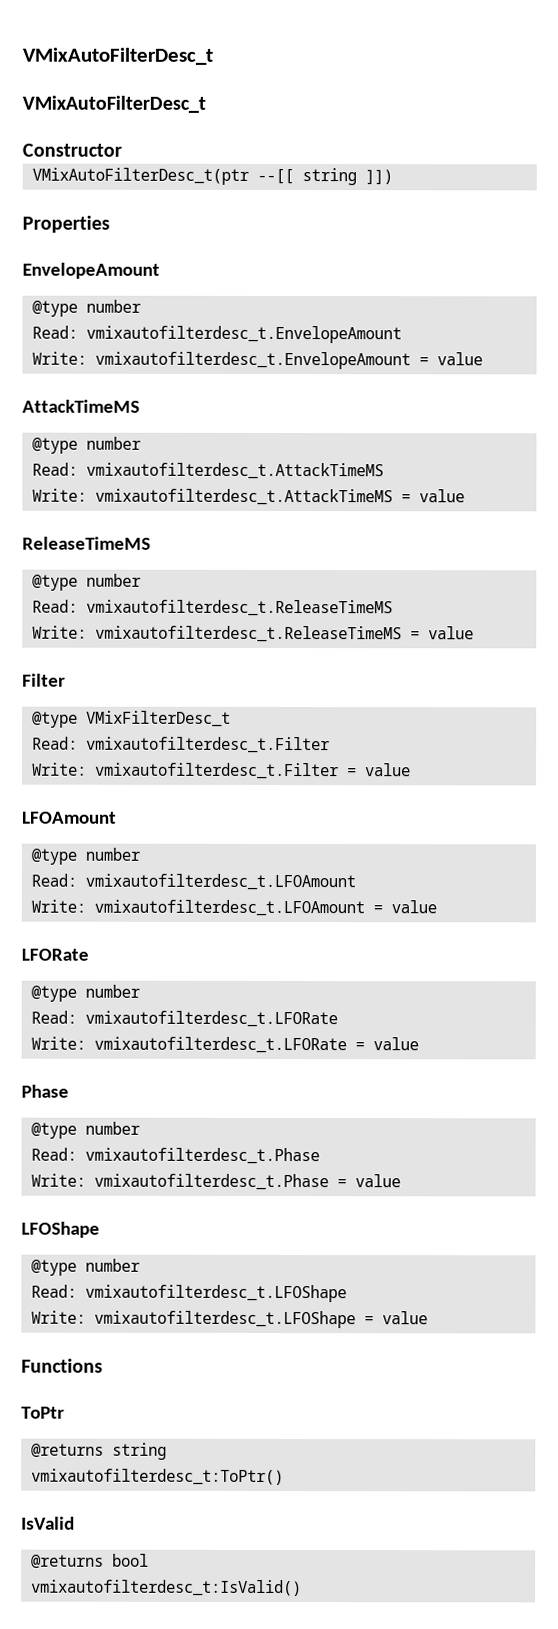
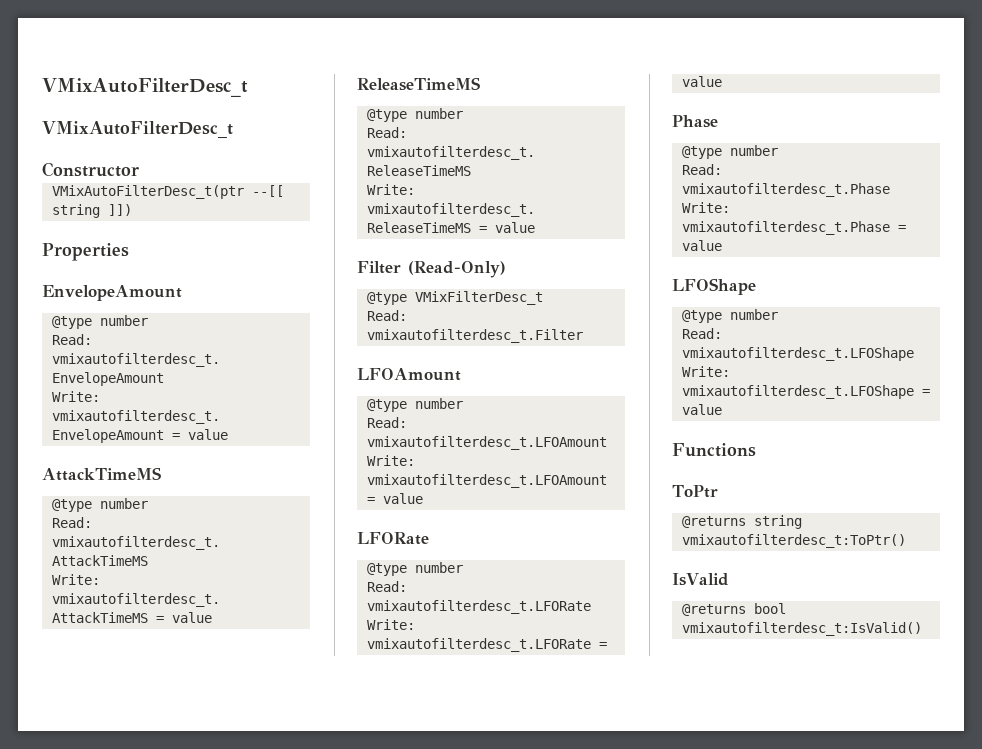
- Filter
+ Filter (Read-Only)
- Write: vmixautofilterdesc_t.Filter = value

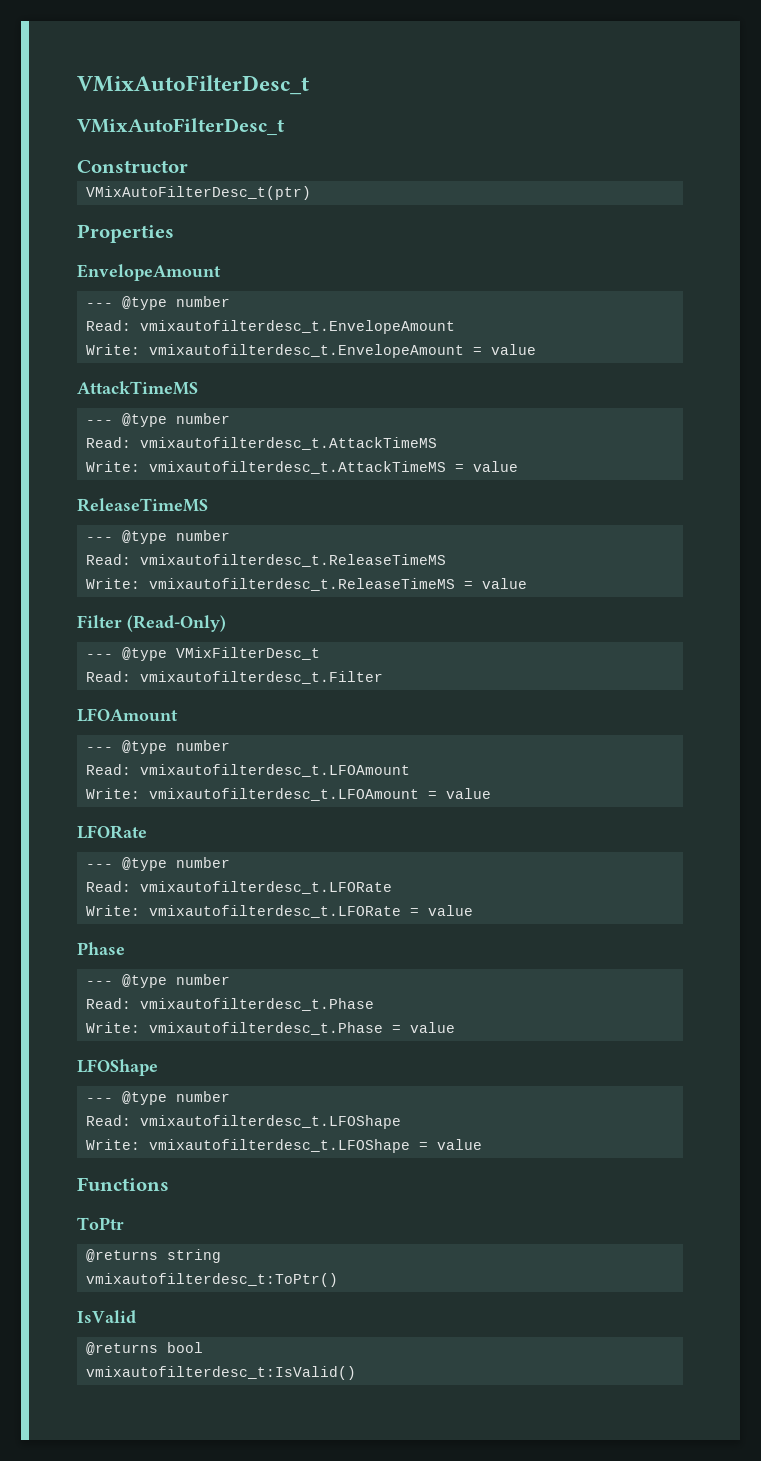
- VMixAutoFilterDesc_t(ptr --[[ string ]])
+ VMixAutoFilterDesc_t(ptr)
  EnvelopeAmount
- @type number
+ --- @type number
  AttackTimeMS
- @type number
+ --- @type number
  ReleaseTimeMS
- @type number
+ --- @type number
- @type VMixFilterDesc_t
+ --- @type VMixFilterDesc_t
  LFOAmount
- @type number
+ --- @type number
  LFORate
- @type number
+ --- @type number
  Phase
- @type number
+ --- @type number
  LFOShape
- @type number
+ --- @type number

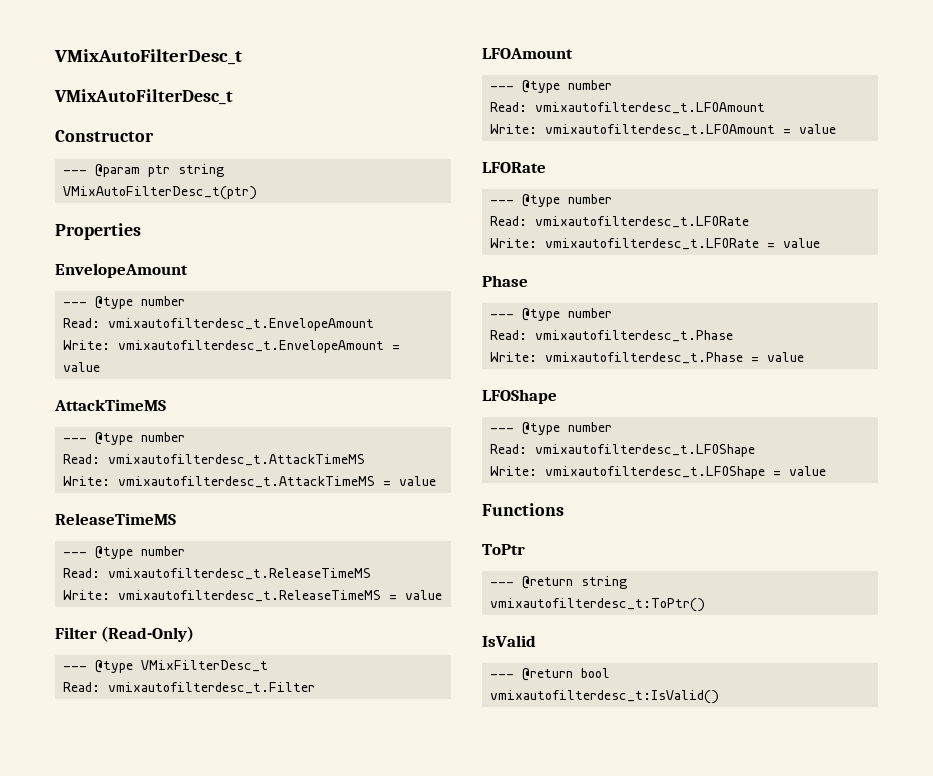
+ --- @param ptr string
- @returns string
+ --- @return string
- @returns bool
+ --- @return bool

